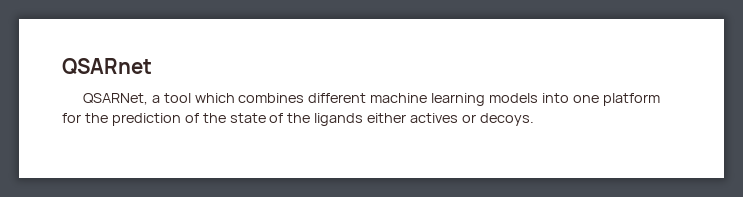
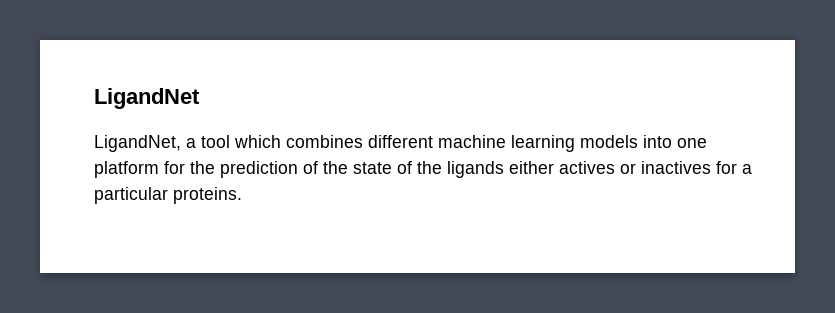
- QSARnet
- QSARNet, a tool which combines different machine learning models into one platform for the prediction of the state of the ligands either actives or decoys.
+ LigandNet
+ LigandNet, a tool which combines different machine learning models into one platform for the prediction of the state of the ligands either actives or inactives for a particular proteins.

